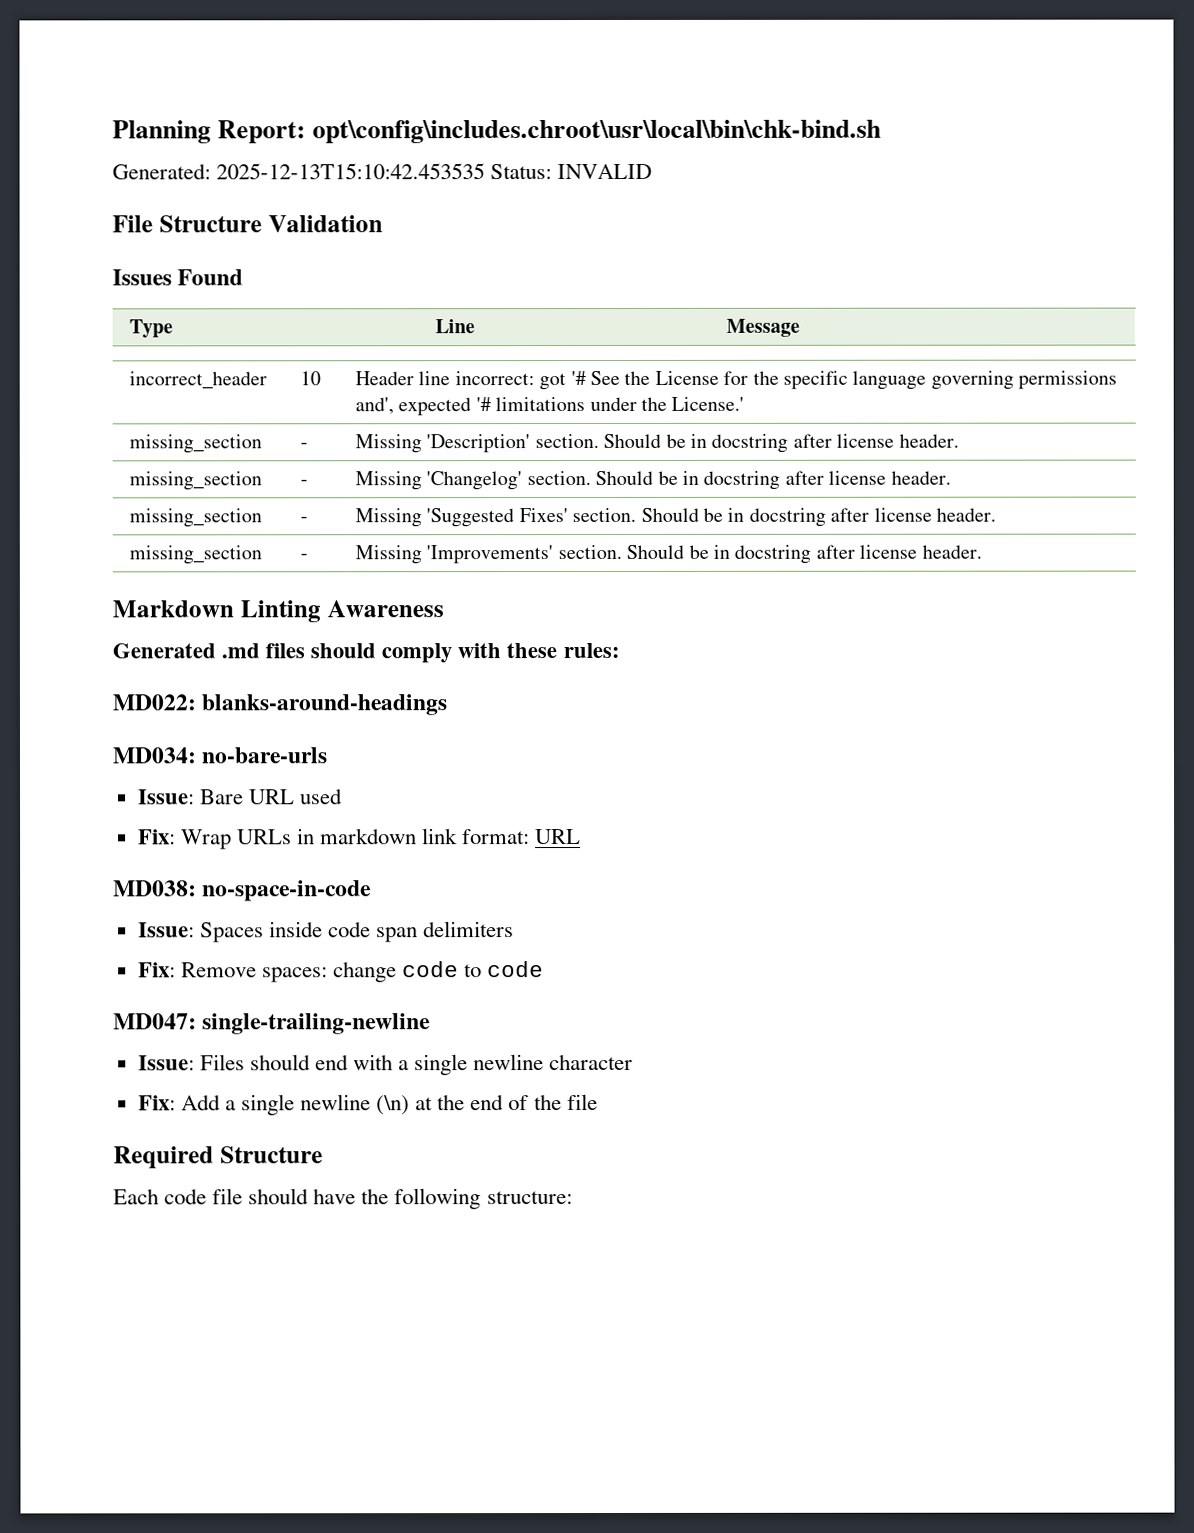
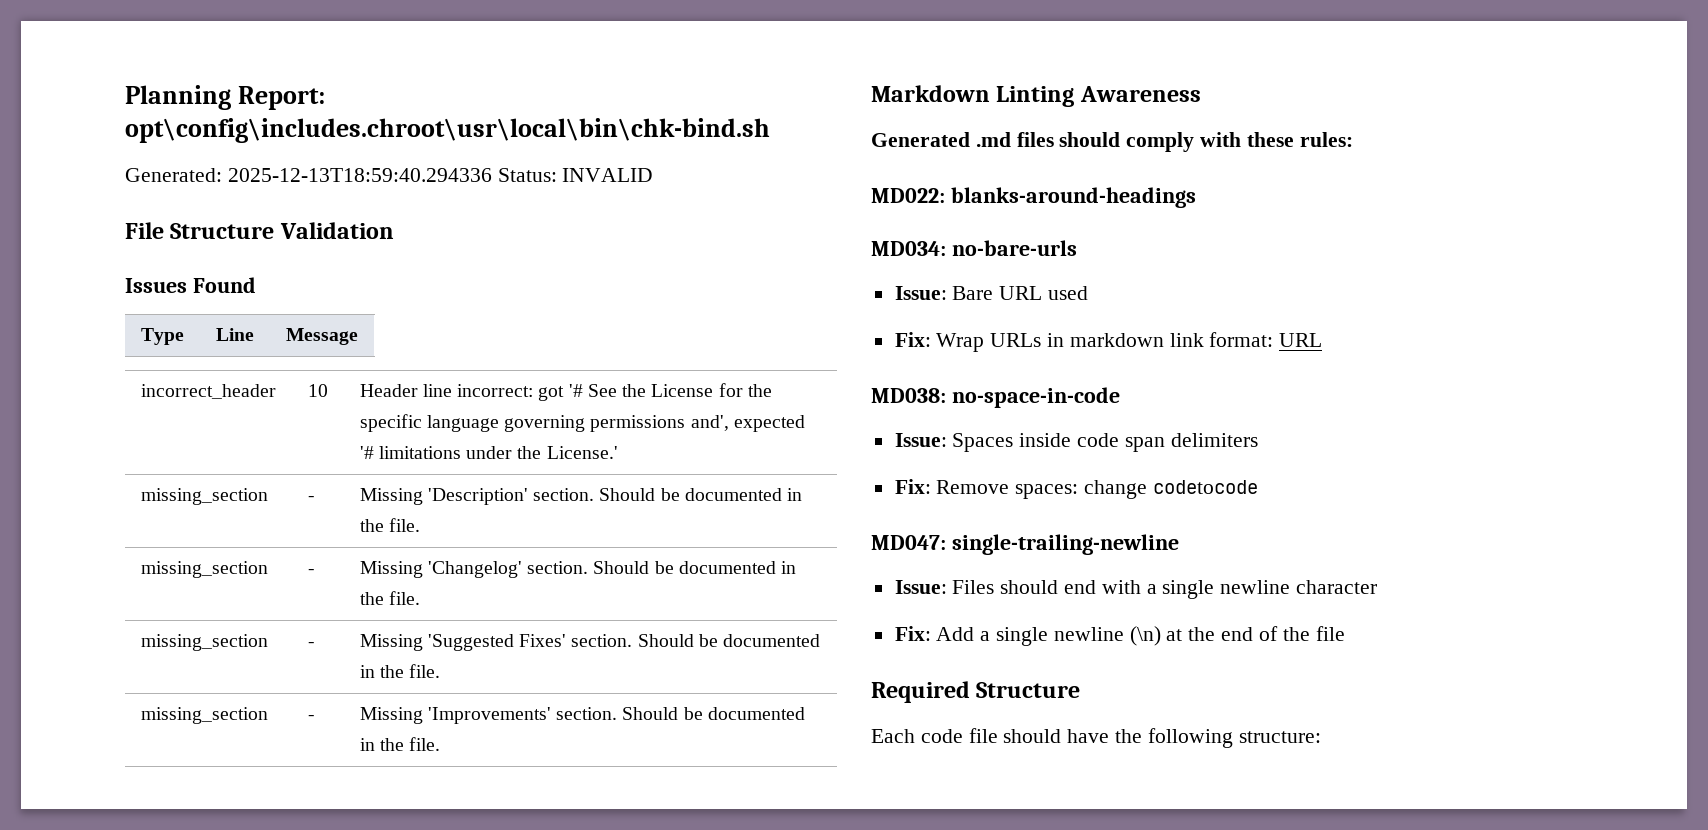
- Generated: 2025-12-13T15:10:42.453535 Status: INVALID
+ Generated: 2025-12-13T18:59:40.294336 Status: INVALID
- missing_section | - | Missing 'Description' section. Should be in docstring after license header.
+ missing_section | - | Missing 'Description' section. Should be documented in the file.
- missing_section | - | Missing 'Changelog' section. Should be in docstring after license header.
+ missing_section | - | Missing 'Changelog' section. Should be documented in the file.
- missing_section | - | Missing 'Suggested Fixes' section. Should be in docstring after license header.
+ missing_section | - | Missing 'Suggested Fixes' section. Should be documented in the file.
- missing_section | - | Missing 'Improvements' section. Should be in docstring after license header.
+ missing_section | - | Missing 'Improvements' section. Should be documented in the file.
- Fix: Remove spaces: change code to code
+ Fix: Remove spaces: change codetocode

